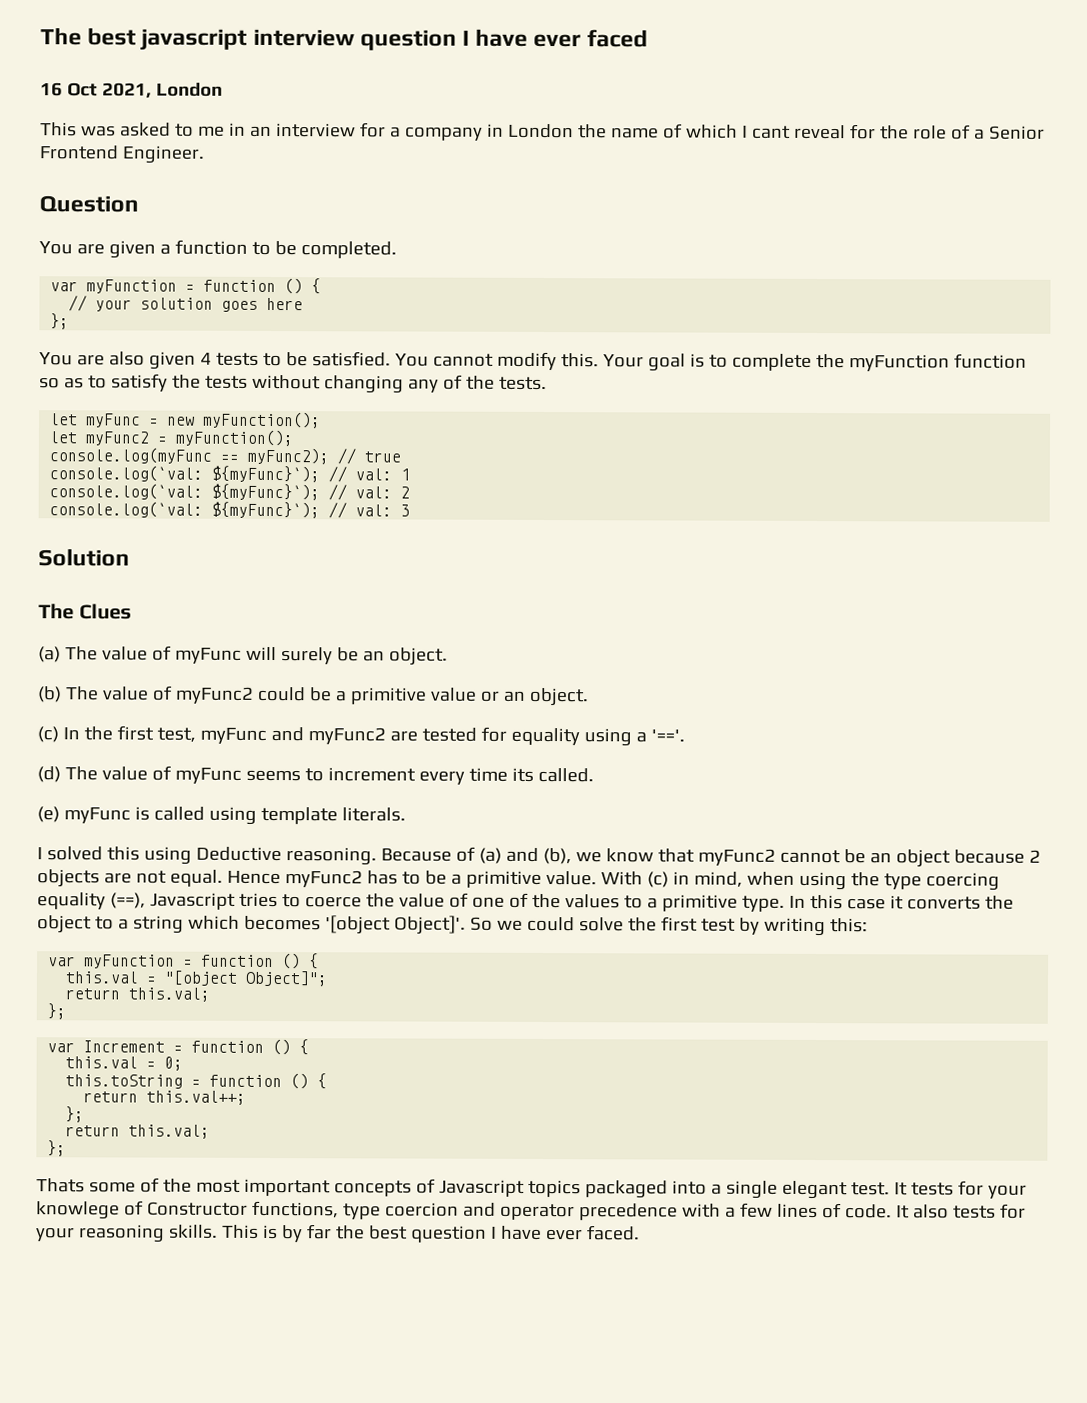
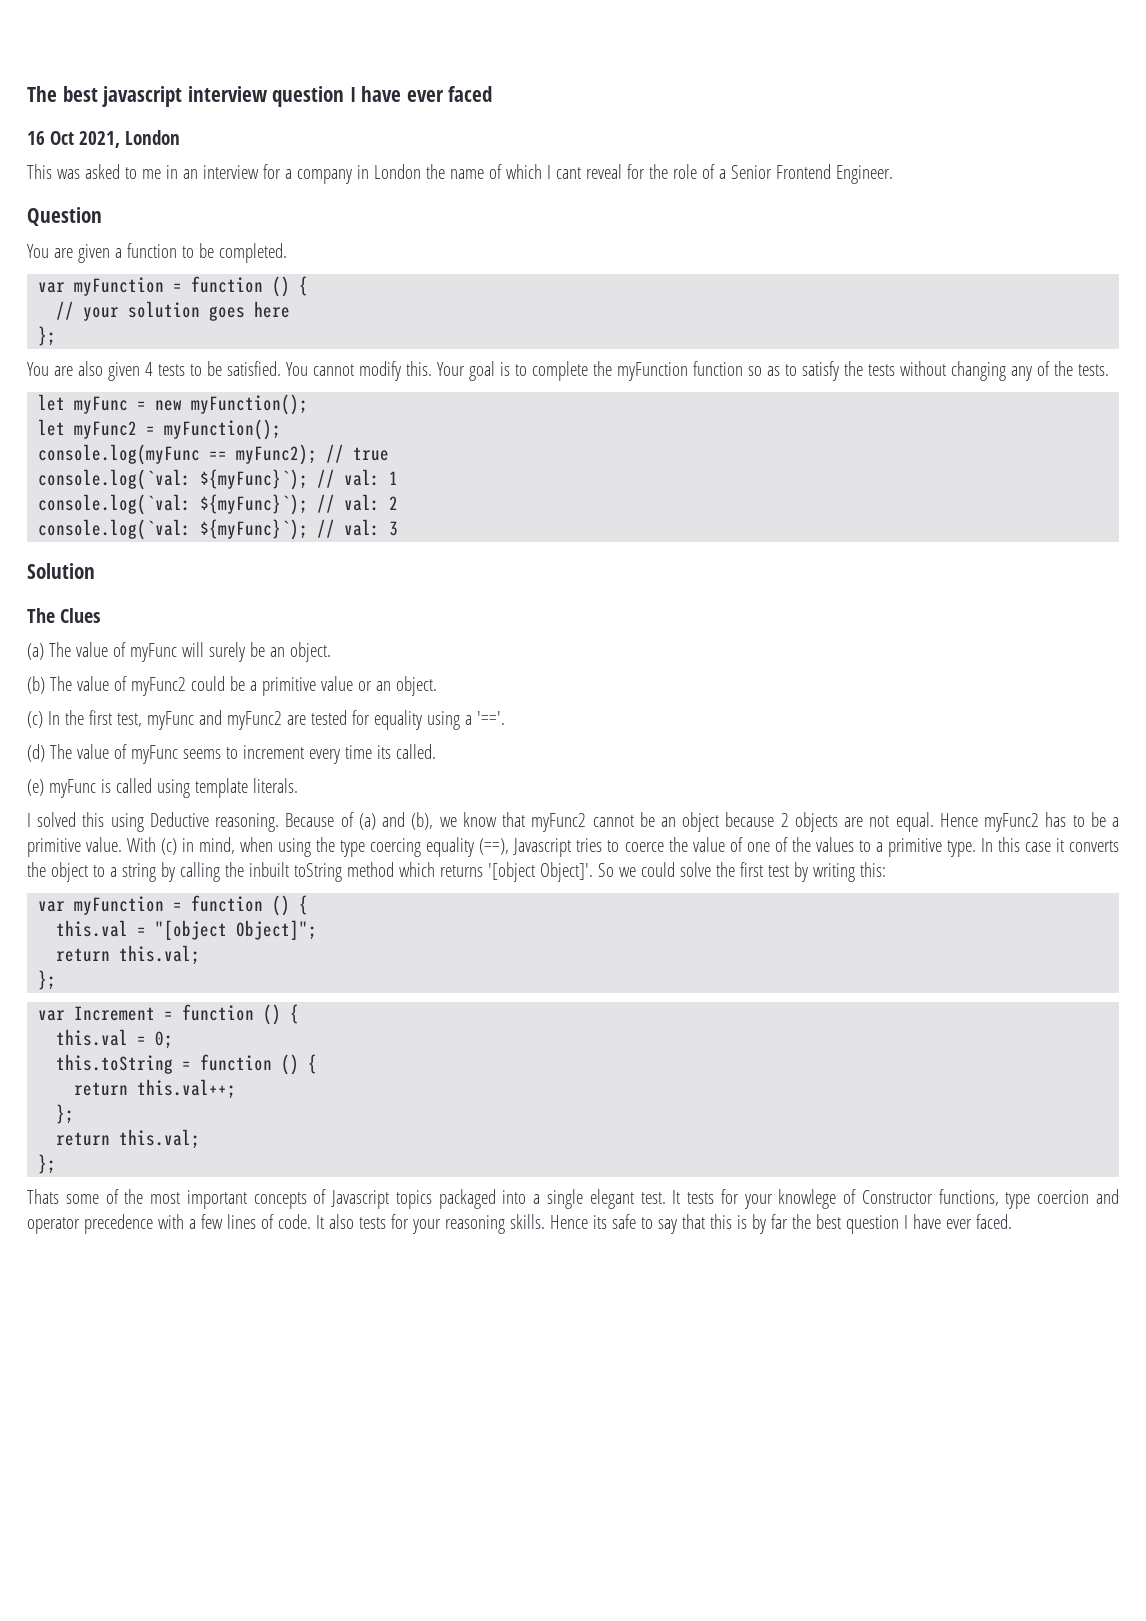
- In this case it converts the object to a string which becomes '[object Object]'.
+ In this case it converts the object to a string by calling the inbuilt toString method which returns '[object Object]'.
- This is by far the best question I have ever faced.
+ Hence its safe to say that this is by far the best question I have ever faced.

